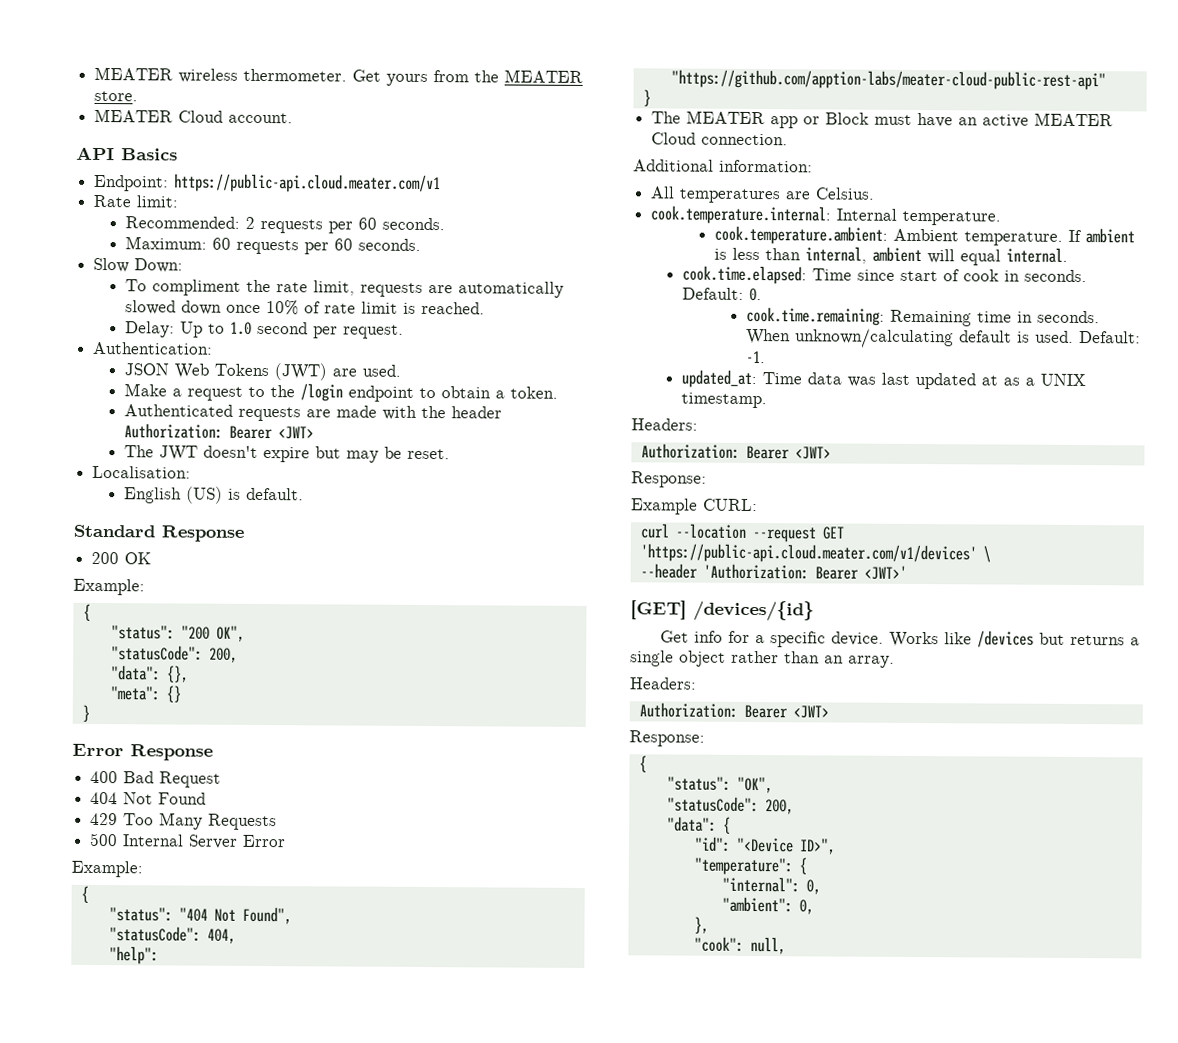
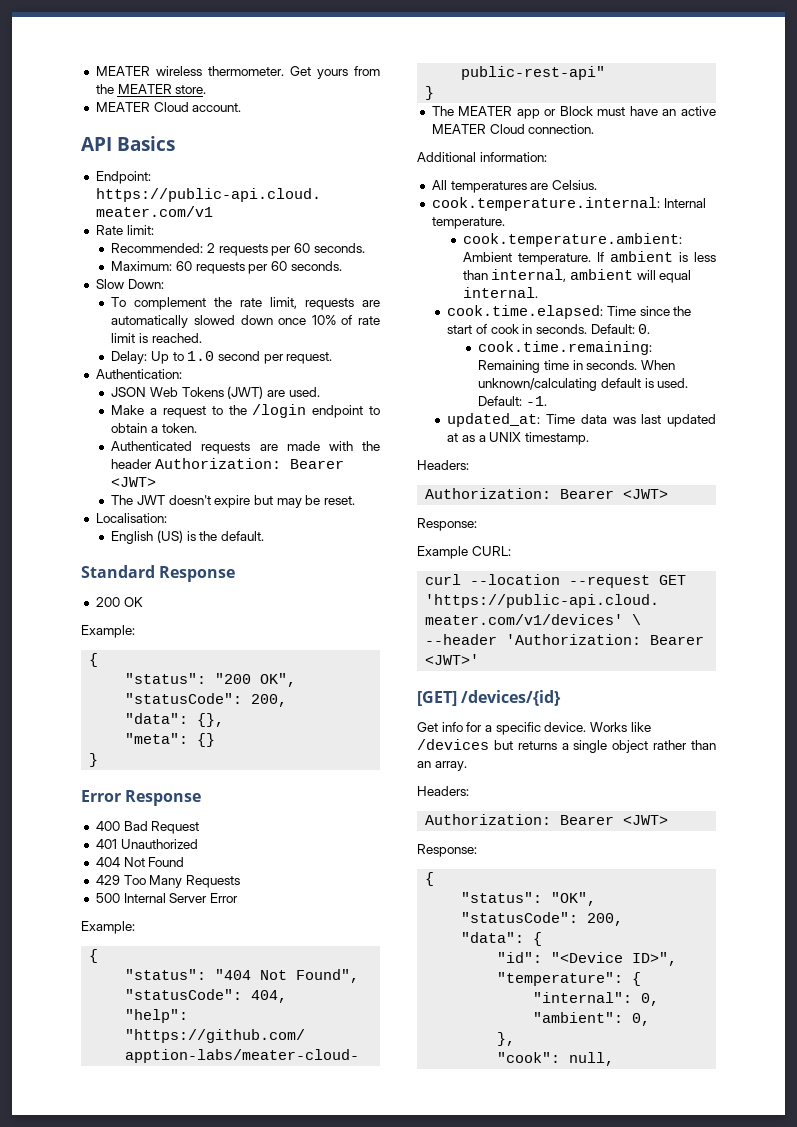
- To compliment the rate limit, requests are automatically slowed down once 10% of rate limit is reached.
+ To complement the rate limit, requests are automatically slowed down once 10% of rate limit is reached.
- English (US) is default.
+ English (US) is the default.
+ 401 Unauthorized
- cook.time.elapsed: Time since start of cook in seconds.
+ cook.time.elapsed: Time since the start of cook in seconds.

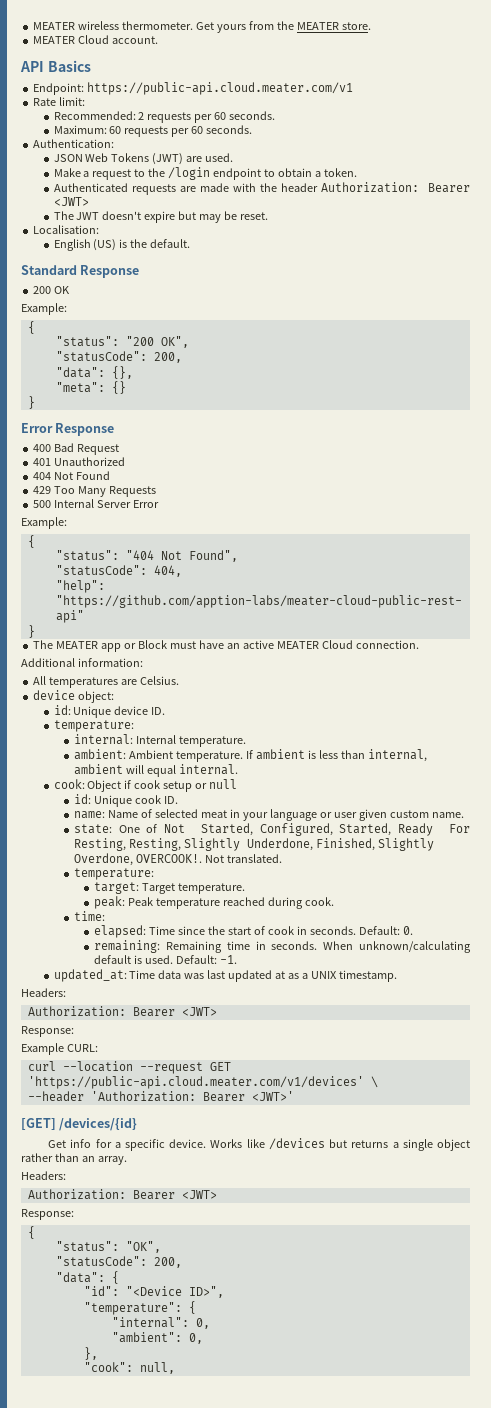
- Slow Down:
- To complement the rate limit, requests are automatically slowed down once 10% of rate limit is reached.
- Delay: Up to 1.0 second per request.
- cook.temperature.internal: Internal temperature.
+ device object:
+ id: Unique device ID.
+ temperature:
+ internal: Internal temperature.
- cook.temperature.ambient: Ambient temperature.
+ ambient: Ambient temperature.
- cook.time.elapsed: Time since the start of cook in seconds.
+ cook: Object if cook setup or null
+ id: Unique cook ID.
+ name: Name of selected meat in your language or user given custom name.
+ state: One of Not Started, Configured, Started, Ready For Resting, Resting, Slightly Underdone, Finished, Slightly Overdone, OVERCOOK!. Not translated.
+ temperature:
+ target: Target temperature.
+ peak: Peak temperature reached during cook.
+ time:
+ elapsed: Time since the start of cook in seconds.
- cook.time.remaining: Remaining time in seconds.
+ remaining: Remaining time in seconds.

